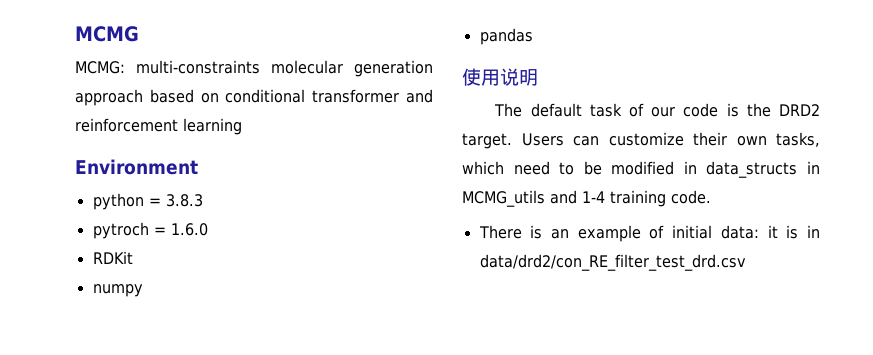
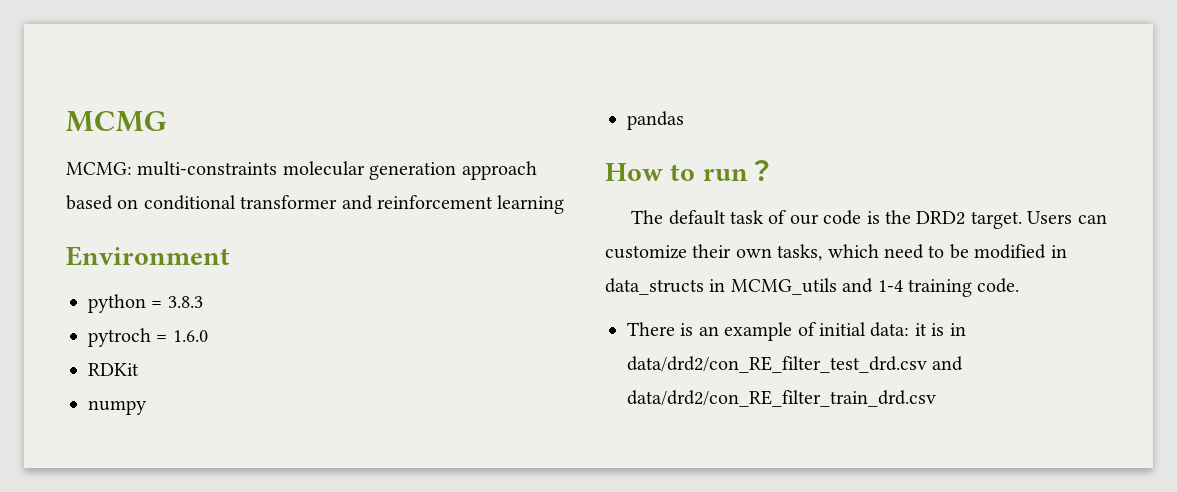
- 使用说明
+ How to run？
- There is an example of initial data: it is in data/drd2/con_RE_filter_test_drd.csv
+ There is an example of initial data: it is in data/drd2/con_RE_filter_test_drd.csv and data/drd2/con_RE_filter_train_drd.csv

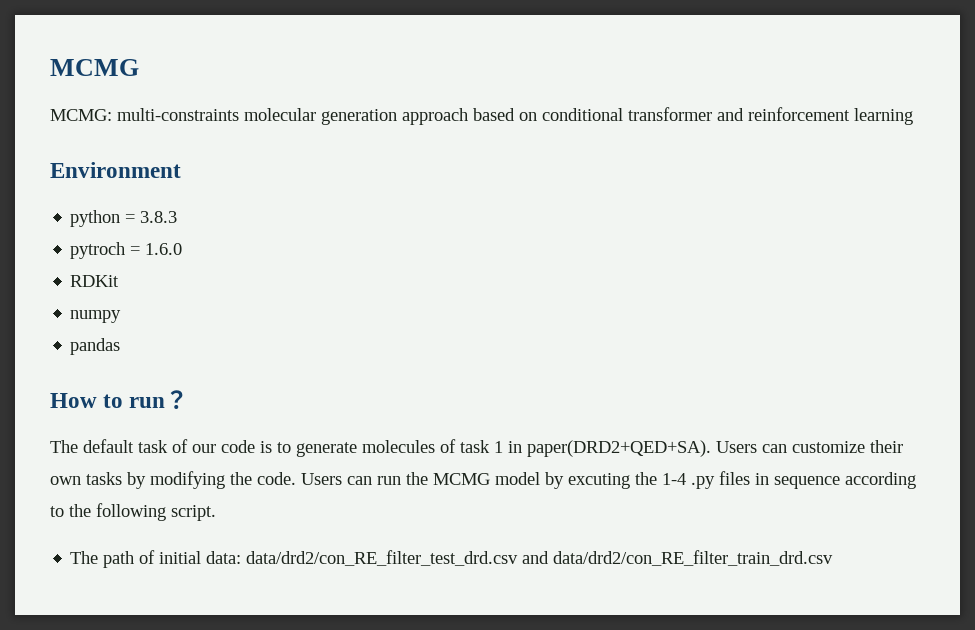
- The default task of our code is the DRD2 target.
+ The default task of our code is to generate molecules of task 1 in paper(DRD2+QED+SA).
- Users can customize their own tasks, which need to be modified in data_structs in MCMG_utils and 1-4 training code.
- There is an example of initial data: it is in data/drd2/con_RE_filter_test_drd.csv and data/drd2/con_RE_filter_train_drd.csv
+ Users can customize their own tasks by modifying the code. Users can run the MCMG model by excuting the 1-4 .py files in sequence according to the following script.
+ The path of initial data: data/drd2/con_RE_filter_test_drd.csv and data/drd2/con_RE_filter_train_drd.csv

